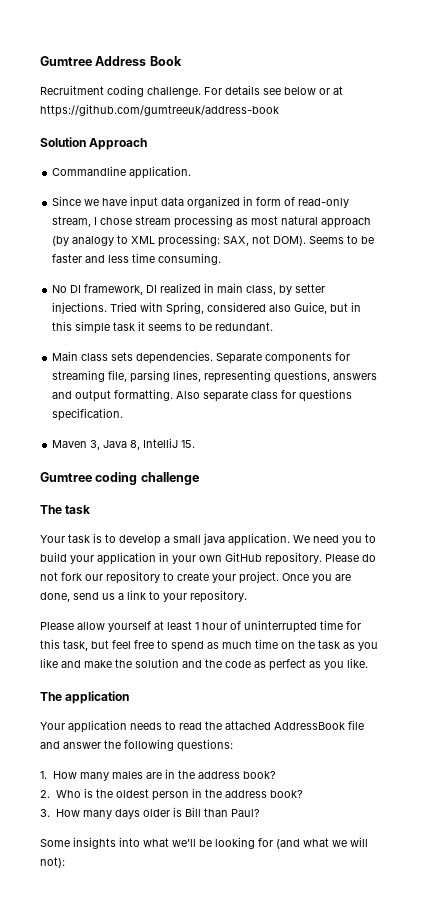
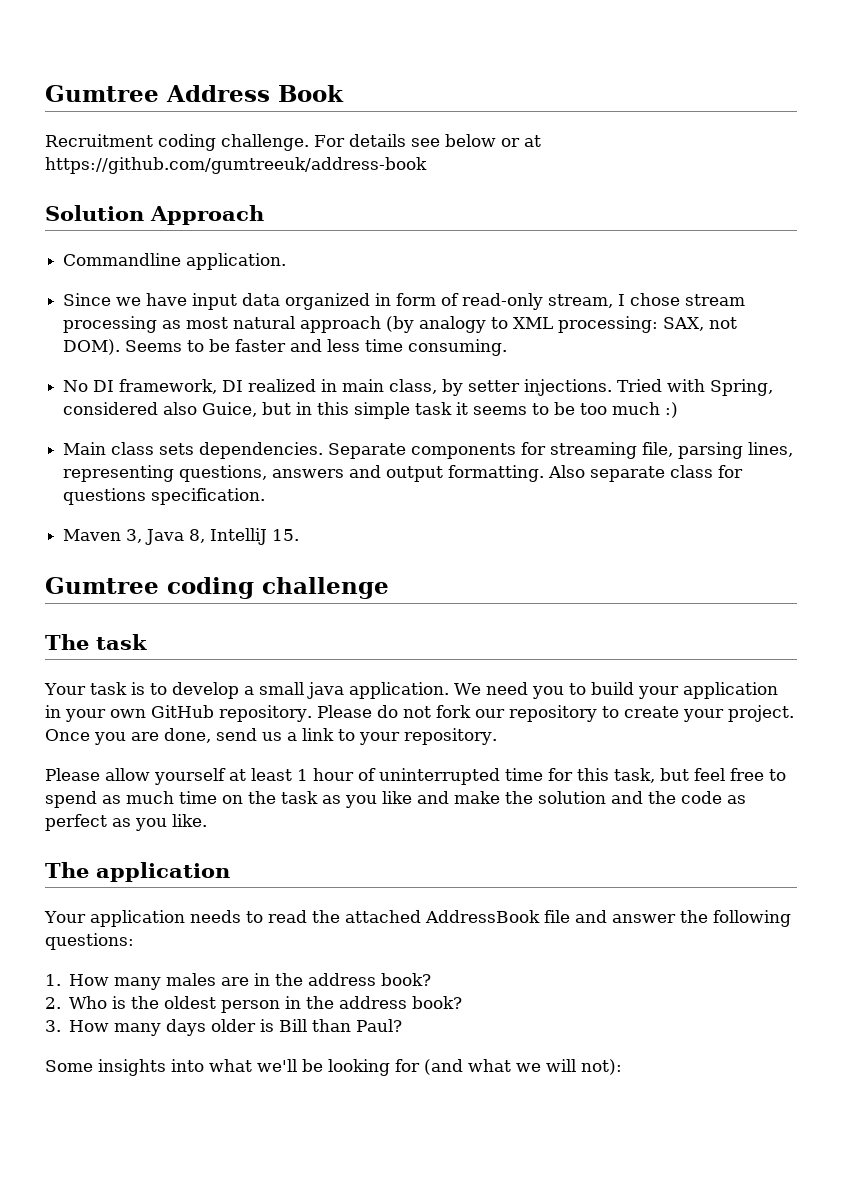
- Tried with Spring, considered also Guice, but in this simple task it seems to be redundant.
+ Tried with Spring, considered also Guice, but in this simple task it seems to be too much :)

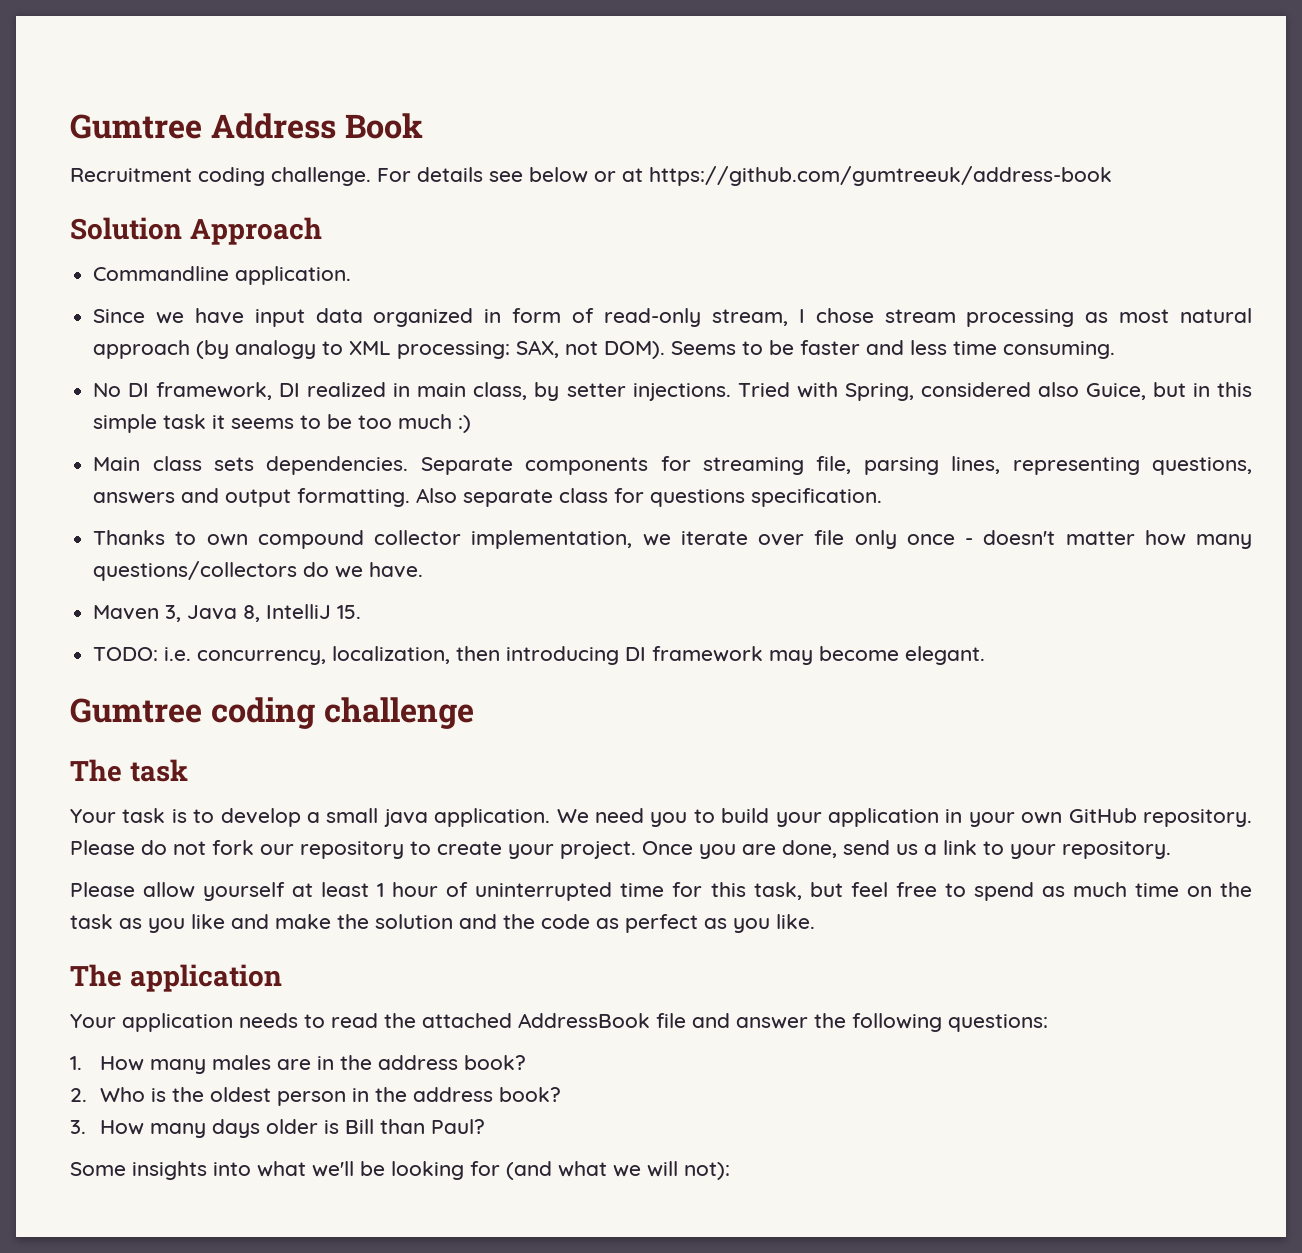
+ Thanks to own compound collector implementation, we iterate over file only once - doesn't matter how many questions/collectors do we have.
+ TODO: i.e. concurrency, localization, then introducing DI framework may become elegant.

